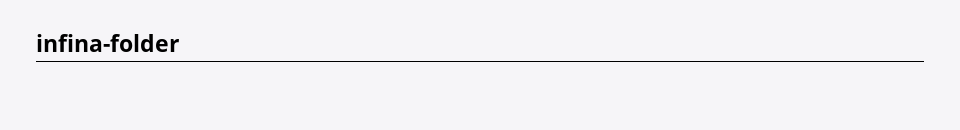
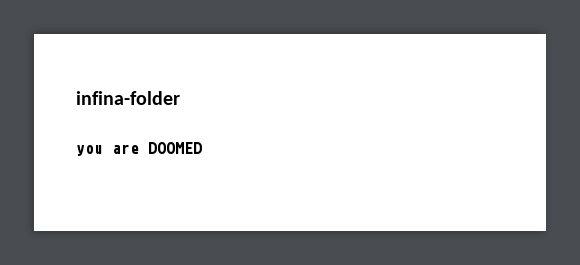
+ you are DOOMED

